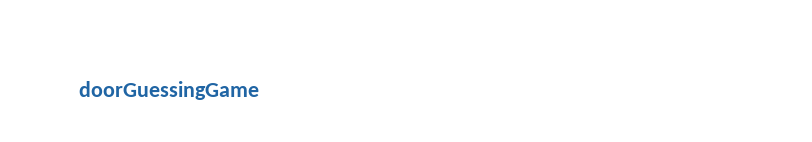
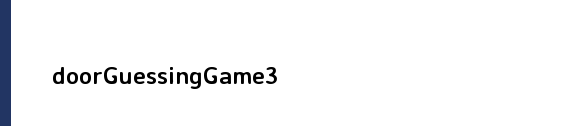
- doorGuessingGame
+ doorGuessingGame3

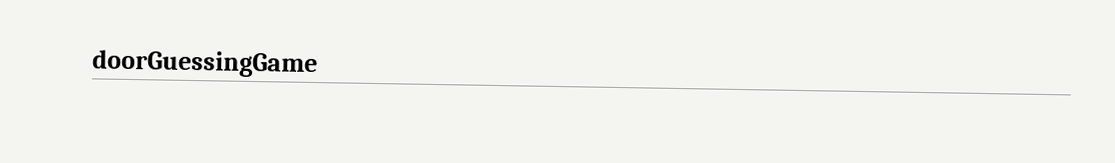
- doorGuessingGame3
+ doorGuessingGame

